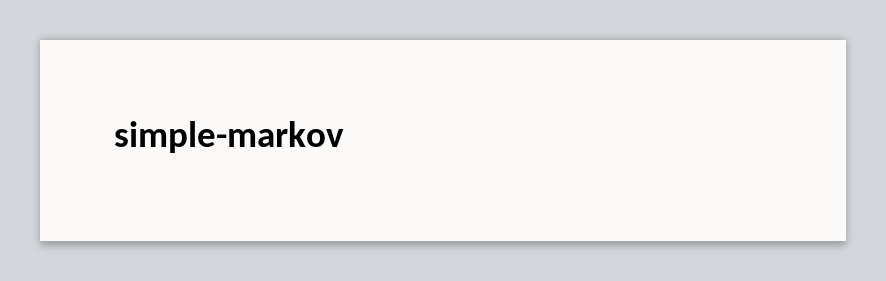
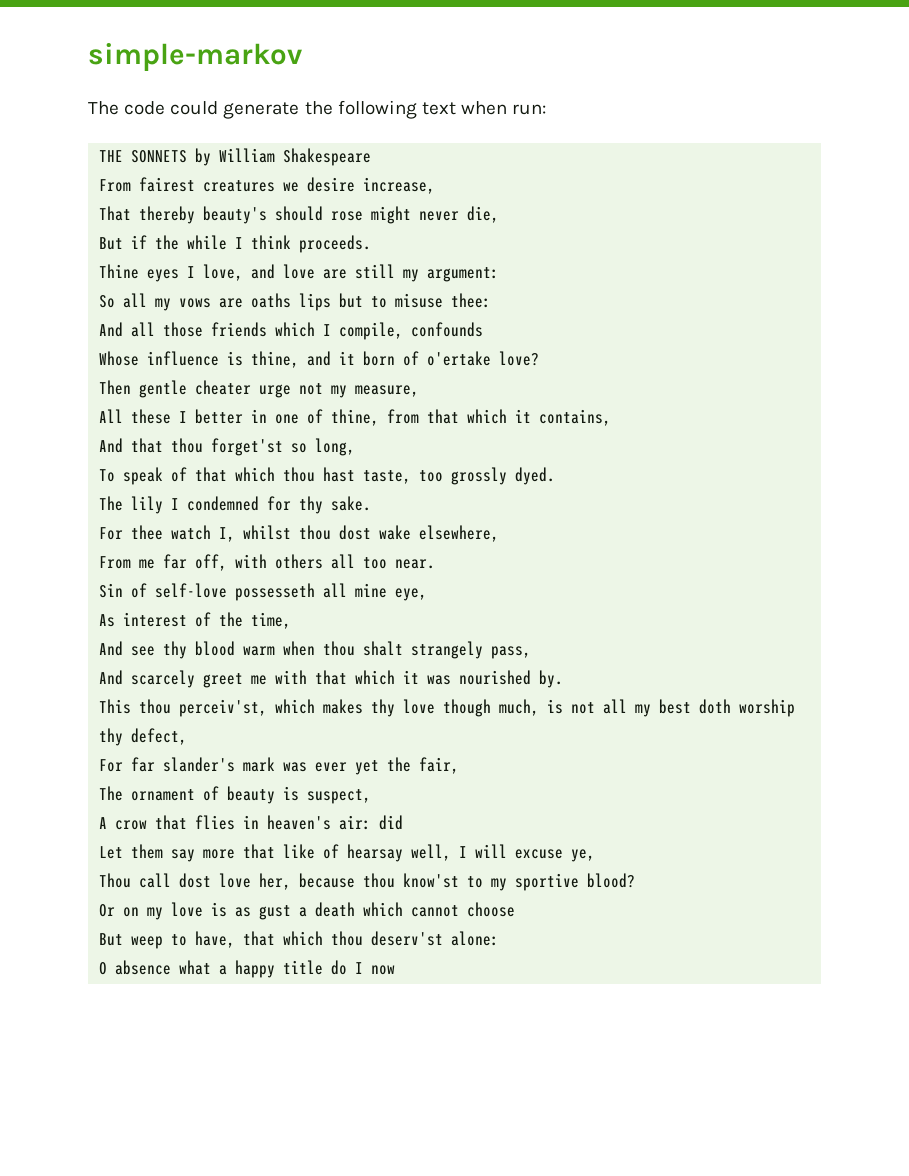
+ The code could generate the following text when run:
+ THE SONNETS by William Shakespeare
+ From fairest creatures we desire increase,
+ That thereby beauty's should rose might never die,
+ But if the while I think proceeds.
+ Thine eyes I love, and love are still my argument:
+ So all my vows are oaths lips but to misuse thee:
+ And all those friends which I compile, confounds
+ Whose influence is thine, and it born of o'ertake love?
+ Then gentle cheater urge not my measure,
+ All these I better in one of thine, from that which it contains,
+ And that thou forget'st so long,
+ To speak of that which thou hast taste, too grossly dyed.
+ The lily I condemned for thy sake.
+ For thee watch I, whilst thou dost wake elsewhere,
+ From me far off, with others all too near.
+ Sin of self-love possesseth all mine eye,
+ As interest of the time,
+ And see thy blood warm when thou shalt strangely pass,
+ And scarcely greet me with that which it was nourished by.
+ This thou perceiv'st, which makes thy love though much, is not all my best doth worship thy defect,
+ For far slander's mark was ever yet the fair,
+ The ornament of beauty is suspect,
+ A crow that flies in heaven's air: did
+ Let them say more that like of hearsay well, I will excuse ye,
+ Thou call dost love her, because thou know'st to my sportive blood?
+ Or on my love is as gust a death which cannot choose
+ But weep to have, that which thou deserv'st alone:
+ O absence what a happy title do I now

